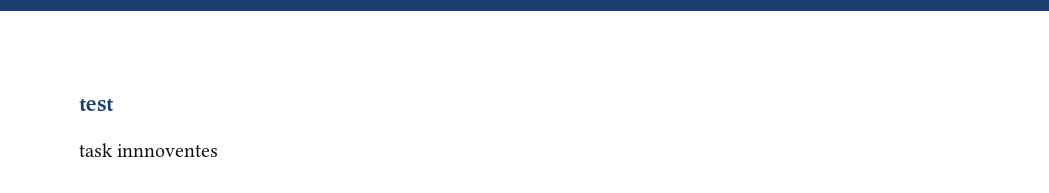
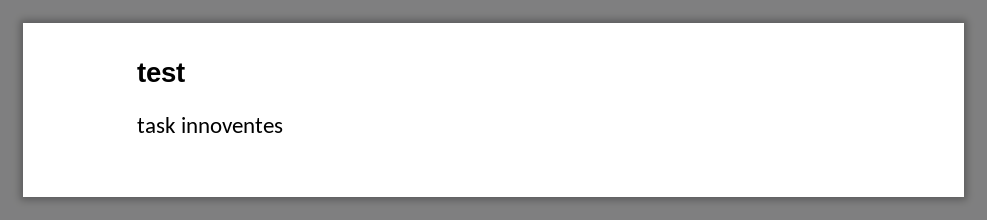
- task innnoventes
+ task innoventes

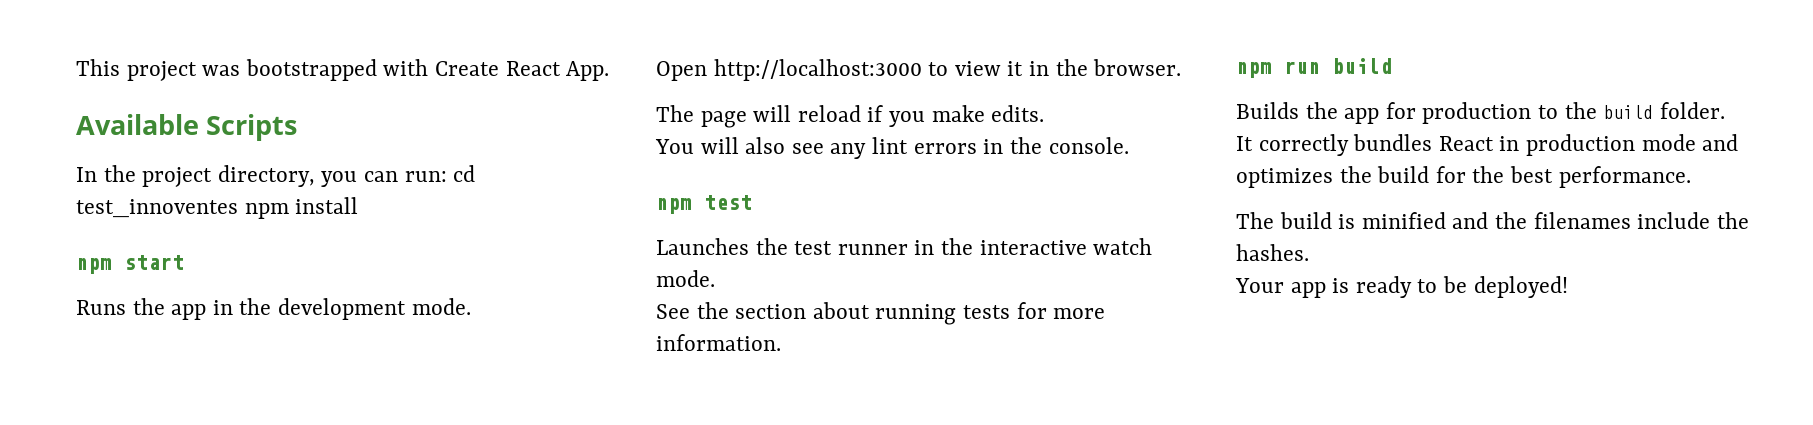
- test
- task innoventes
+ This project was bootstrapped with Create React App.
+ Available Scripts
+ In the project directory, you can run: cd test_innoventes npm install
+ npm start
+ Runs the app in the development mode.
+ Open http://localhost:3000 to view it in the browser.
+ The page will reload if you make edits.
+ You will also see any lint errors in the console.
+ npm test
+ Launches the test runner in the interactive watch mode.
+ See the section about running tests for more information.
+ npm run build
+ Builds the app for production to the build folder.
+ It correctly bundles React in production mode and optimizes the build for the best performance.
+ The build is minified and the filenames include the hashes.
+ Your app is ready to be deployed!

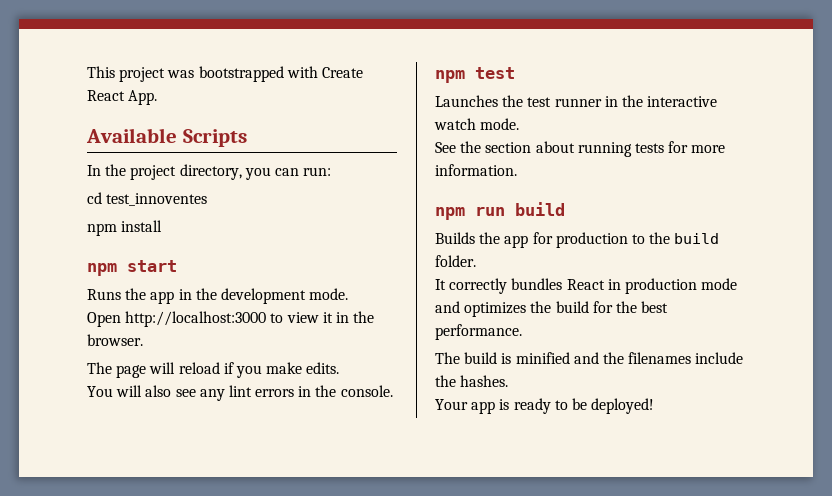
- In the project directory, you can run: cd test_innoventes npm install
+ In the project directory, you can run:
+ cd test_innoventes
+ npm install

